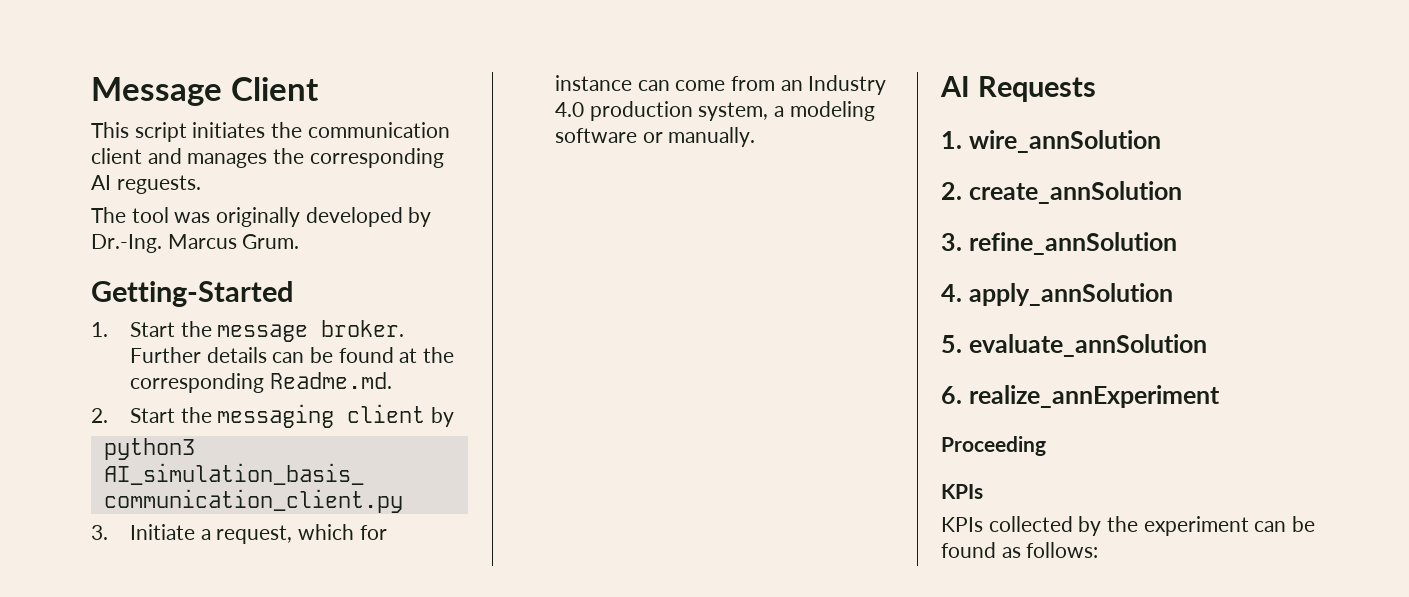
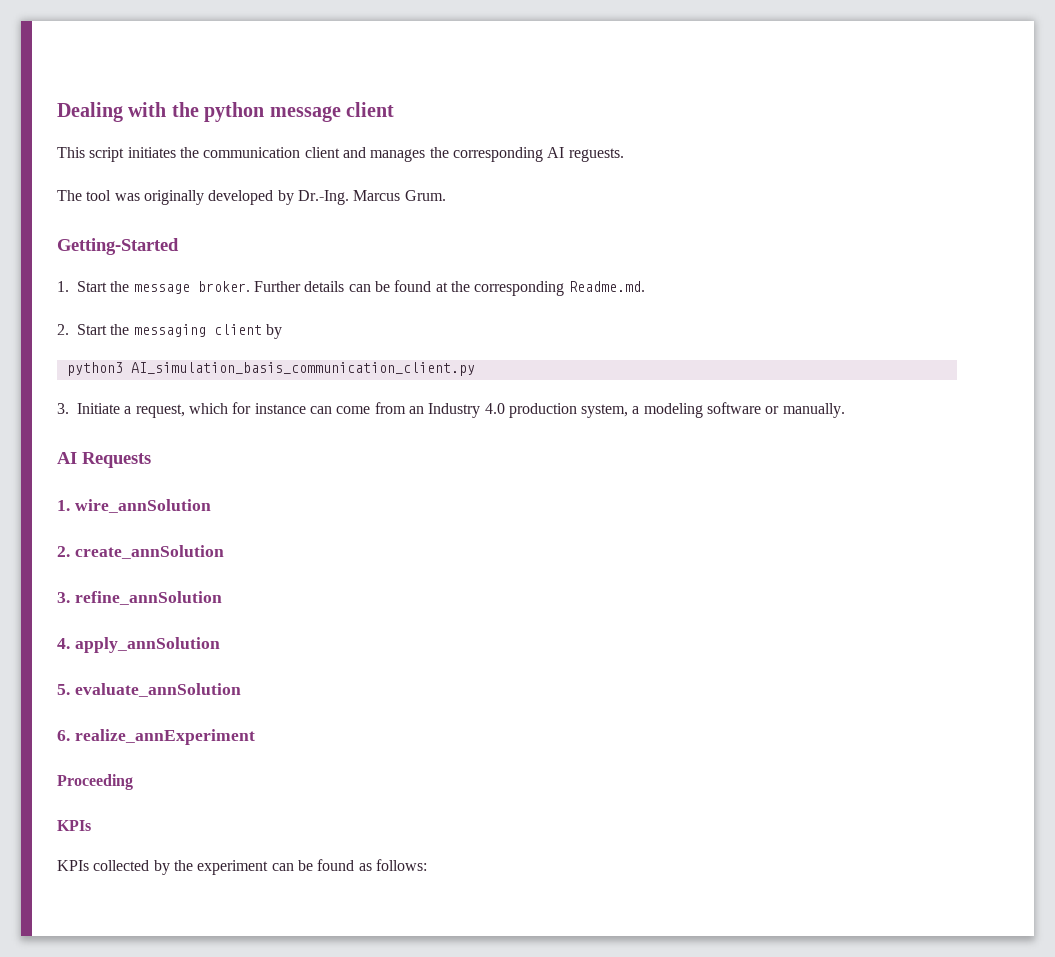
- Message Client
+ Dealing with the python message client

